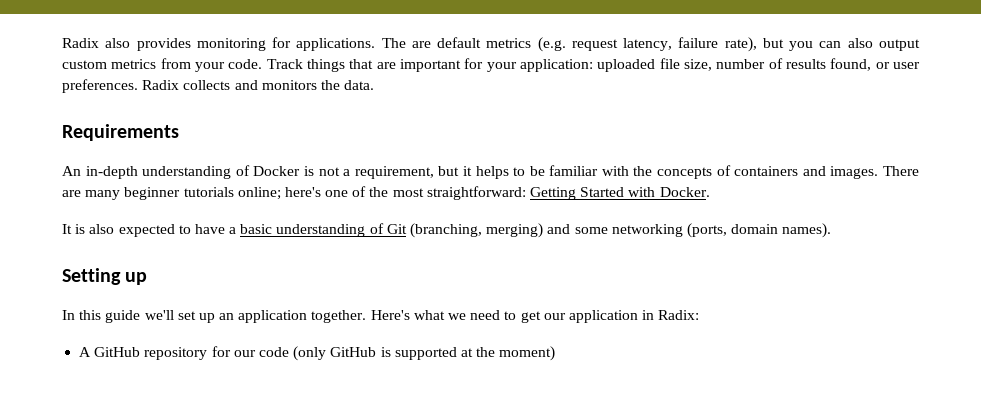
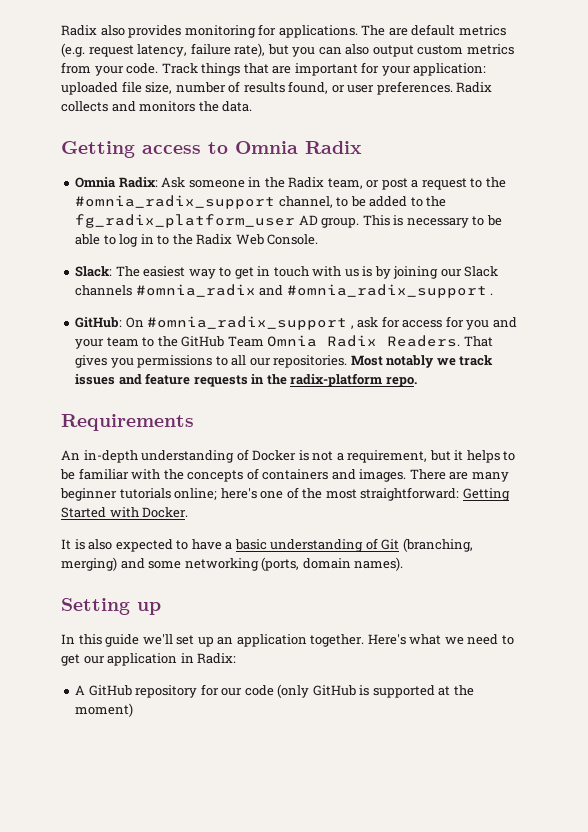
+ Getting access to Omnia Radix
+ Omnia Radix: Ask someone in the Radix team, or post a request to the #omnia_radix_support channel, to be added to the fg_radix_platform_user AD group. This is necessary to be able to log in to the Radix Web Console.
+ Slack: The easiest way to get in touch with us is by joining our Slack channels #omnia_radix and #omnia_radix_support .
+ GitHub: On #omnia_radix_support , ask for access for you and your team to the GitHub Team Omnia Radix Readers. That gives you permissions to all our repositories. Most notably we track issues and feature requests in the radix-platform repo.

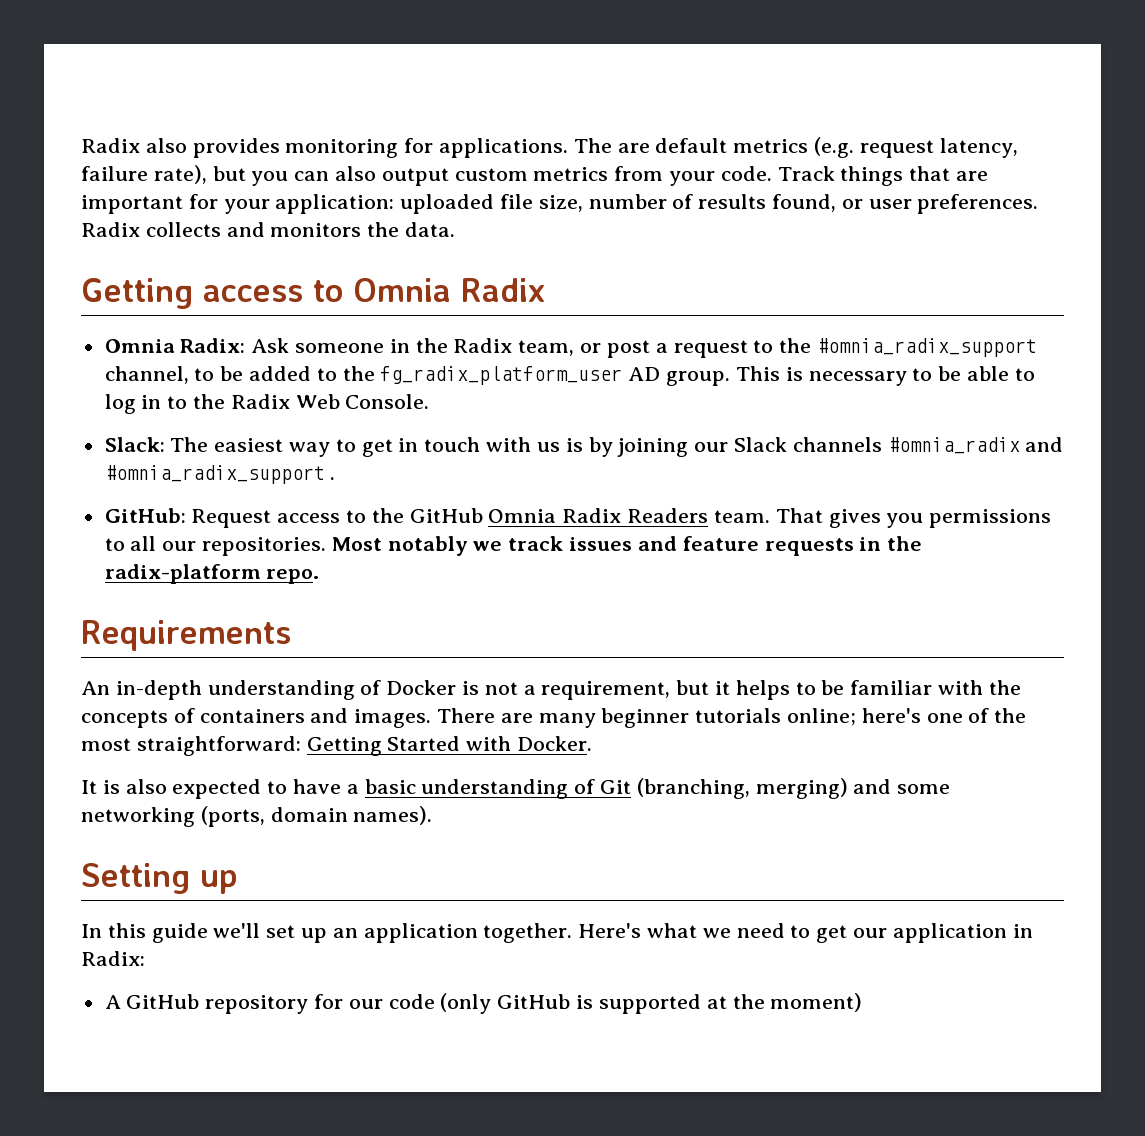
- GitHub: On #omnia_radix_support , ask for access for you and your team to the GitHub Team Omnia Radix Readers.
+ GitHub: Request access to the GitHub Omnia Radix Readers team.

